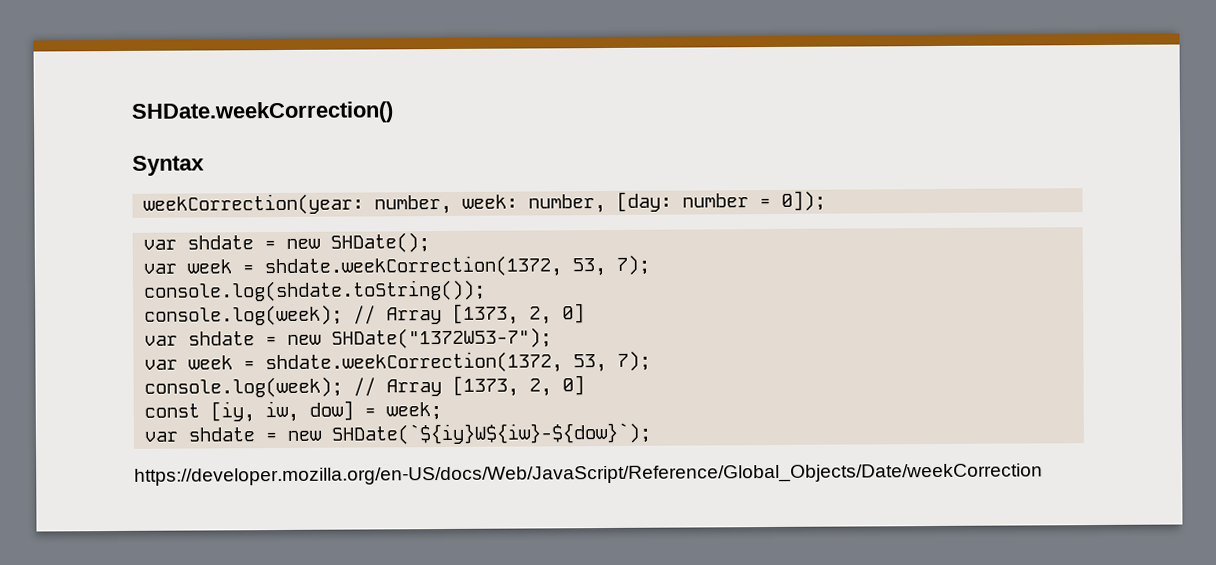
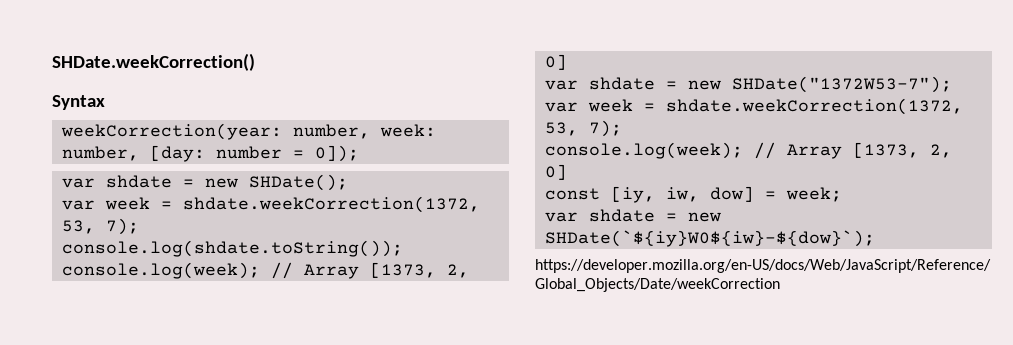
- var shdate = new SHDate(`${iy}W${iw}-${dow}`);
+ var shdate = new SHDate(`${iy}W0${iw}-${dow}`);

